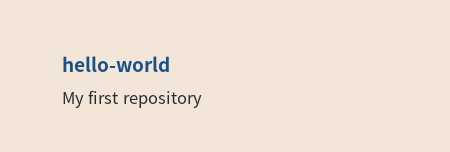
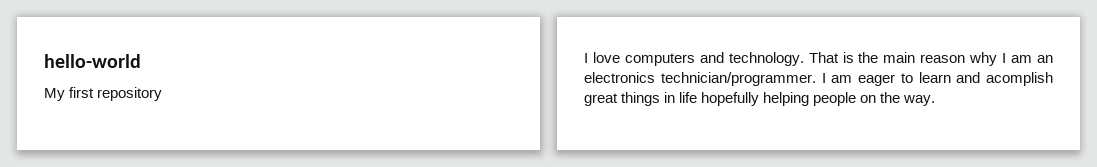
+ I love computers and technology. That is the main reason why I am an electronics technician/programmer. I am eager to learn and acomplish great things in life hopefully helping people on the way.

